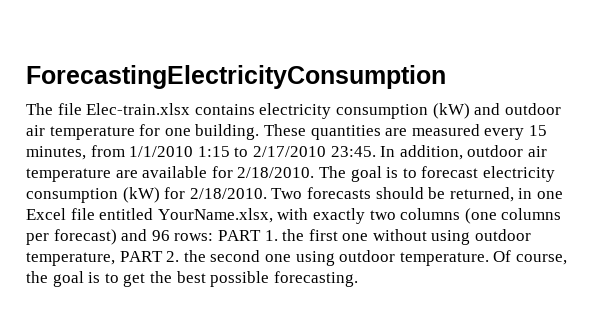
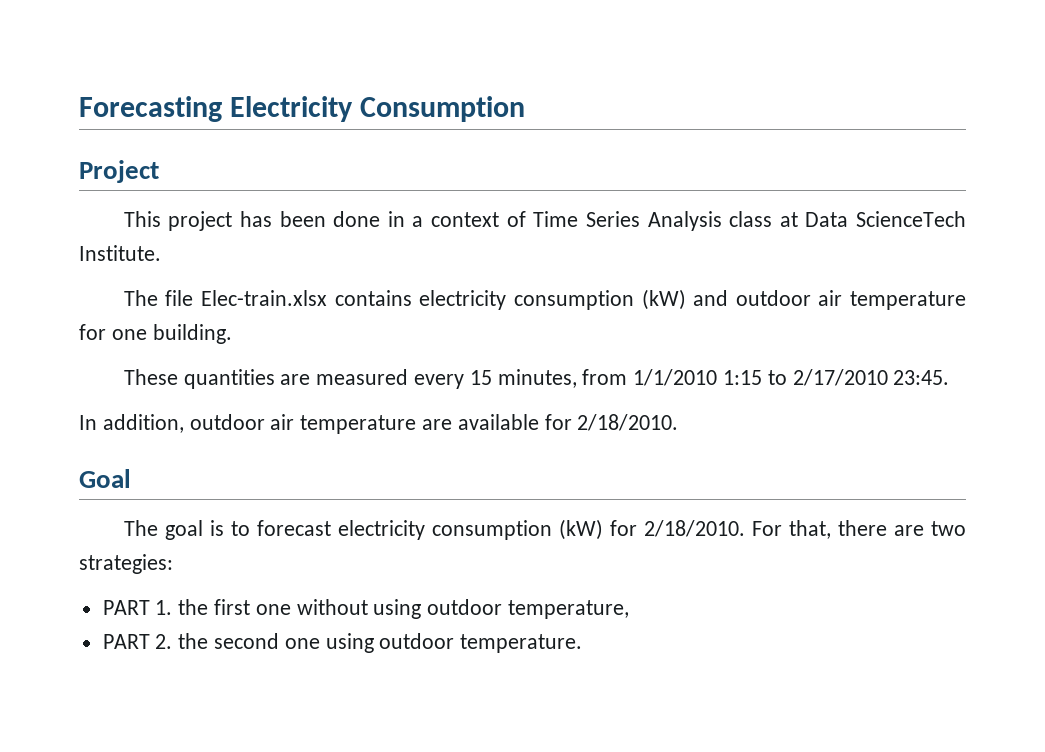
- ForecastingElectricityConsumption
+ Forecasting Electricity Consumption
+ Project
+ This project has been done in a context of Time Series Analysis class at Data ScienceTech Institute.
- The file Elec-train.xlsx contains electricity consumption (kW) and outdoor air temperature for one building. These quantities are measured every 15 minutes, from 1/1/2010 1:15 to 2/17/2010 23:45. In addition, outdoor air temperature are available for 2/18/2010. The goal is to forecast electricity consumption (kW) for 2/18/2010.
+ The file Elec-train.xlsx contains electricity consumption (kW) and outdoor air temperature for one building.
+ These quantities are measured every 15 minutes, from 1/1/2010 1:15 to 2/17/2010 23:45.
+ In addition, outdoor air temperature are available for 2/18/2010.
+ Goal
+ The goal is to forecast electricity consumption (kW) for 2/18/2010.
- Two forecasts should be returned, in one Excel file entitled YourName.xlsx, with exactly two columns (one columns per forecast) and 96 rows: PART 1. the first one without using outdoor temperature, PART 2. the second one using outdoor temperature. Of course, the goal is to get the best possible forecasting.
+ For that, there are two strategies:
+ PART 1. the first one without using outdoor temperature,
+ PART 2. the second one using outdoor temperature.

